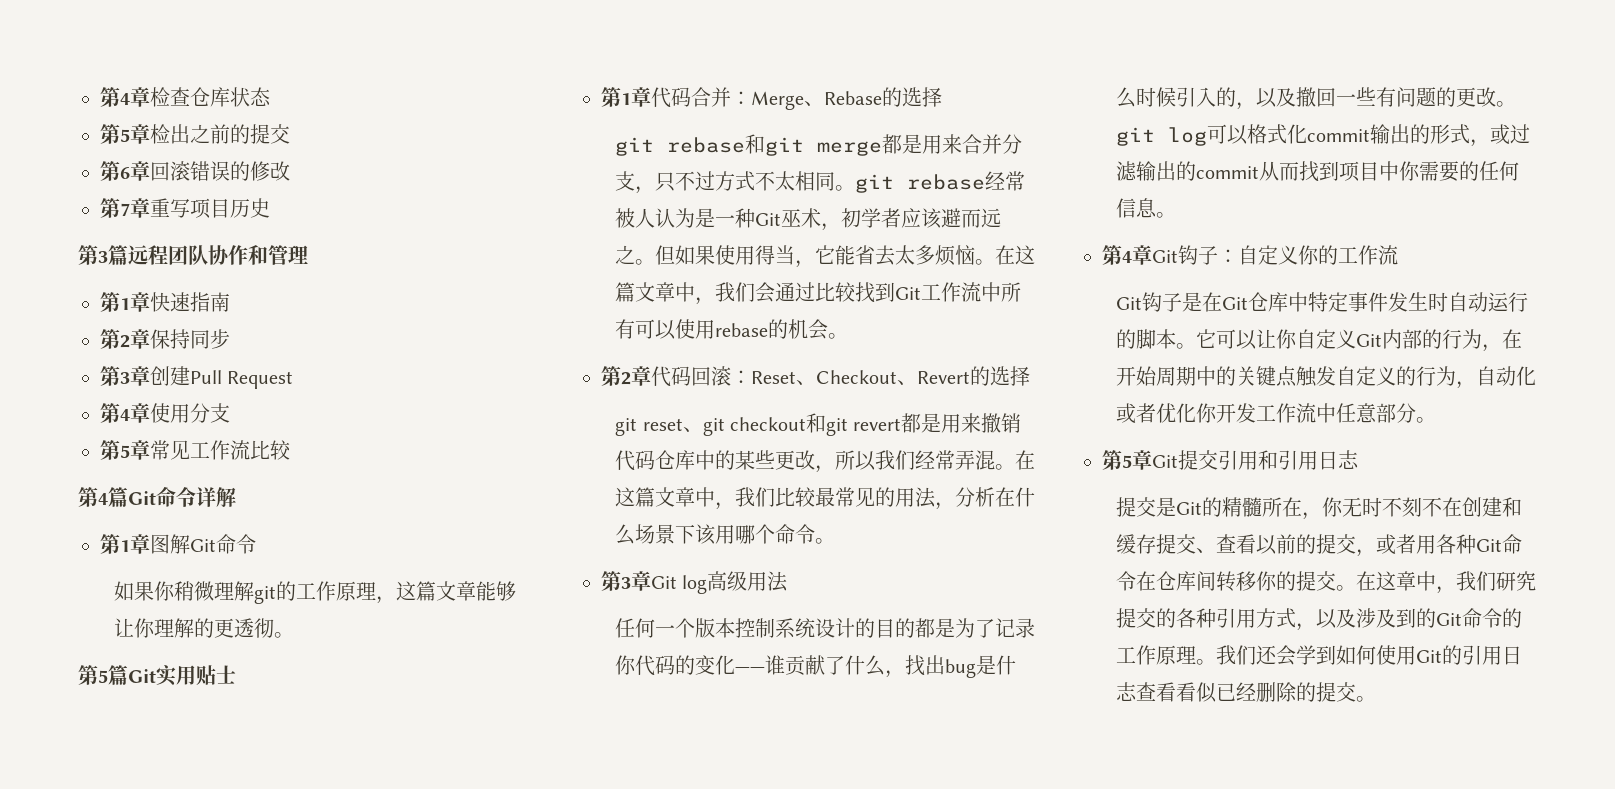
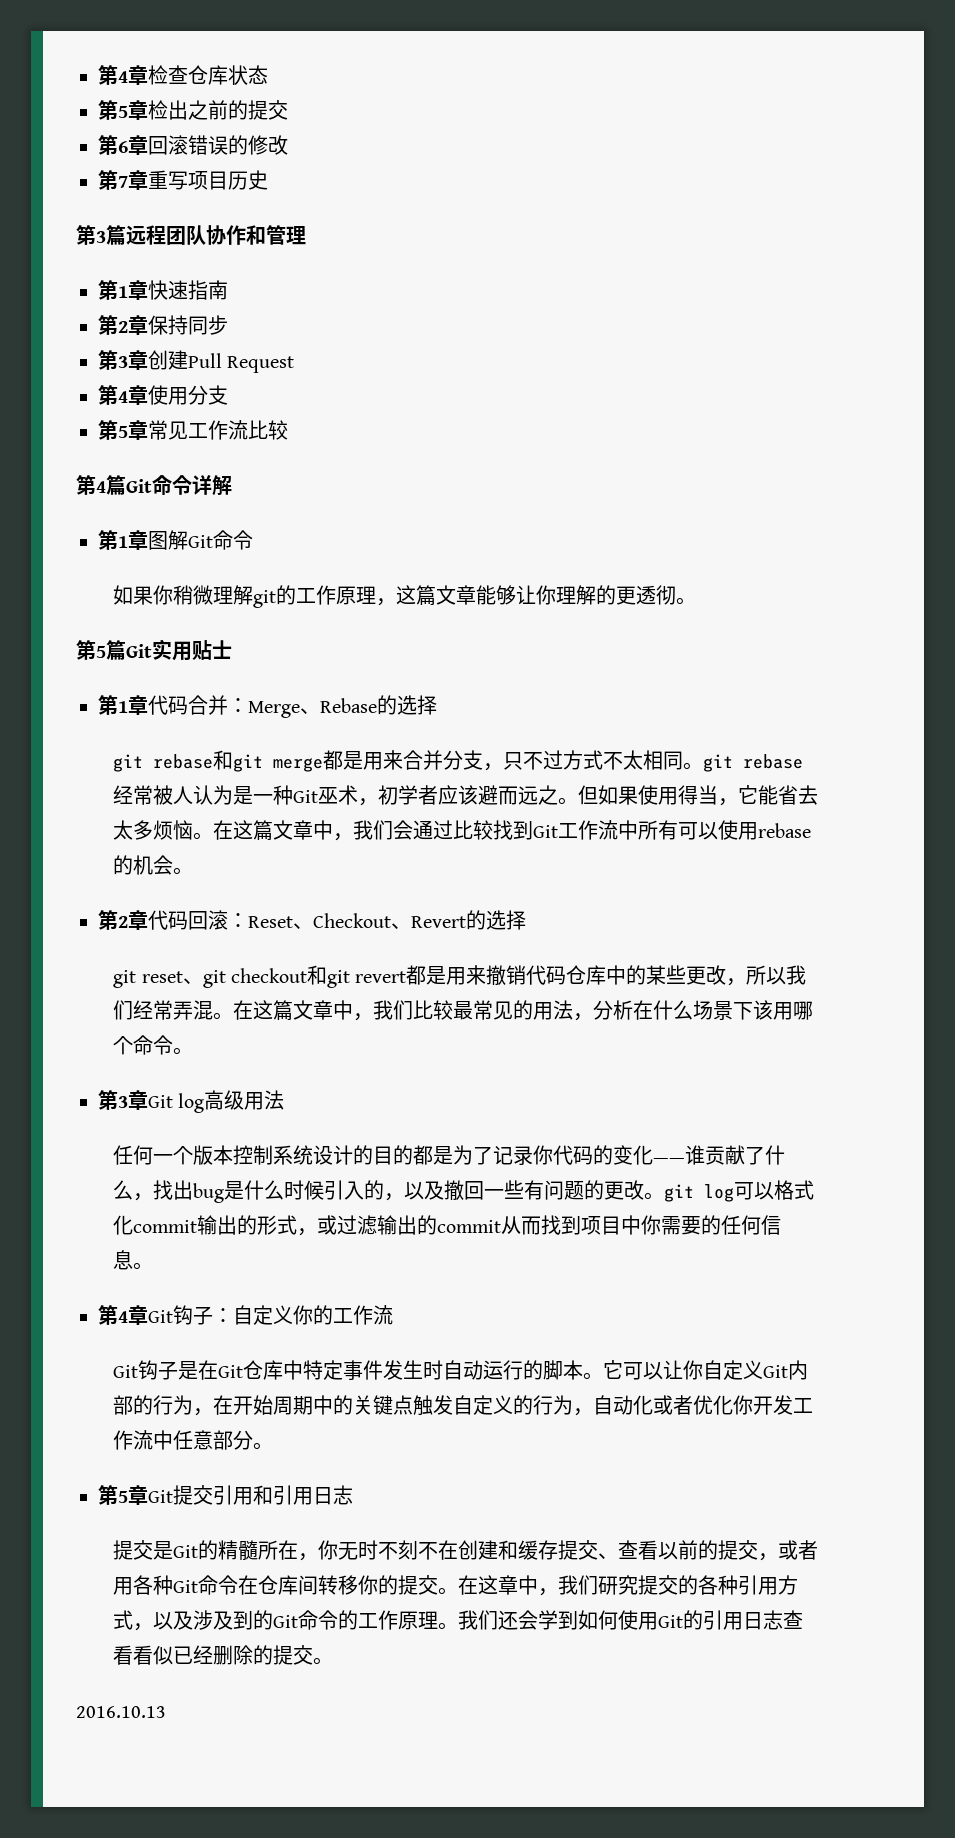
+ 2016.10.13

